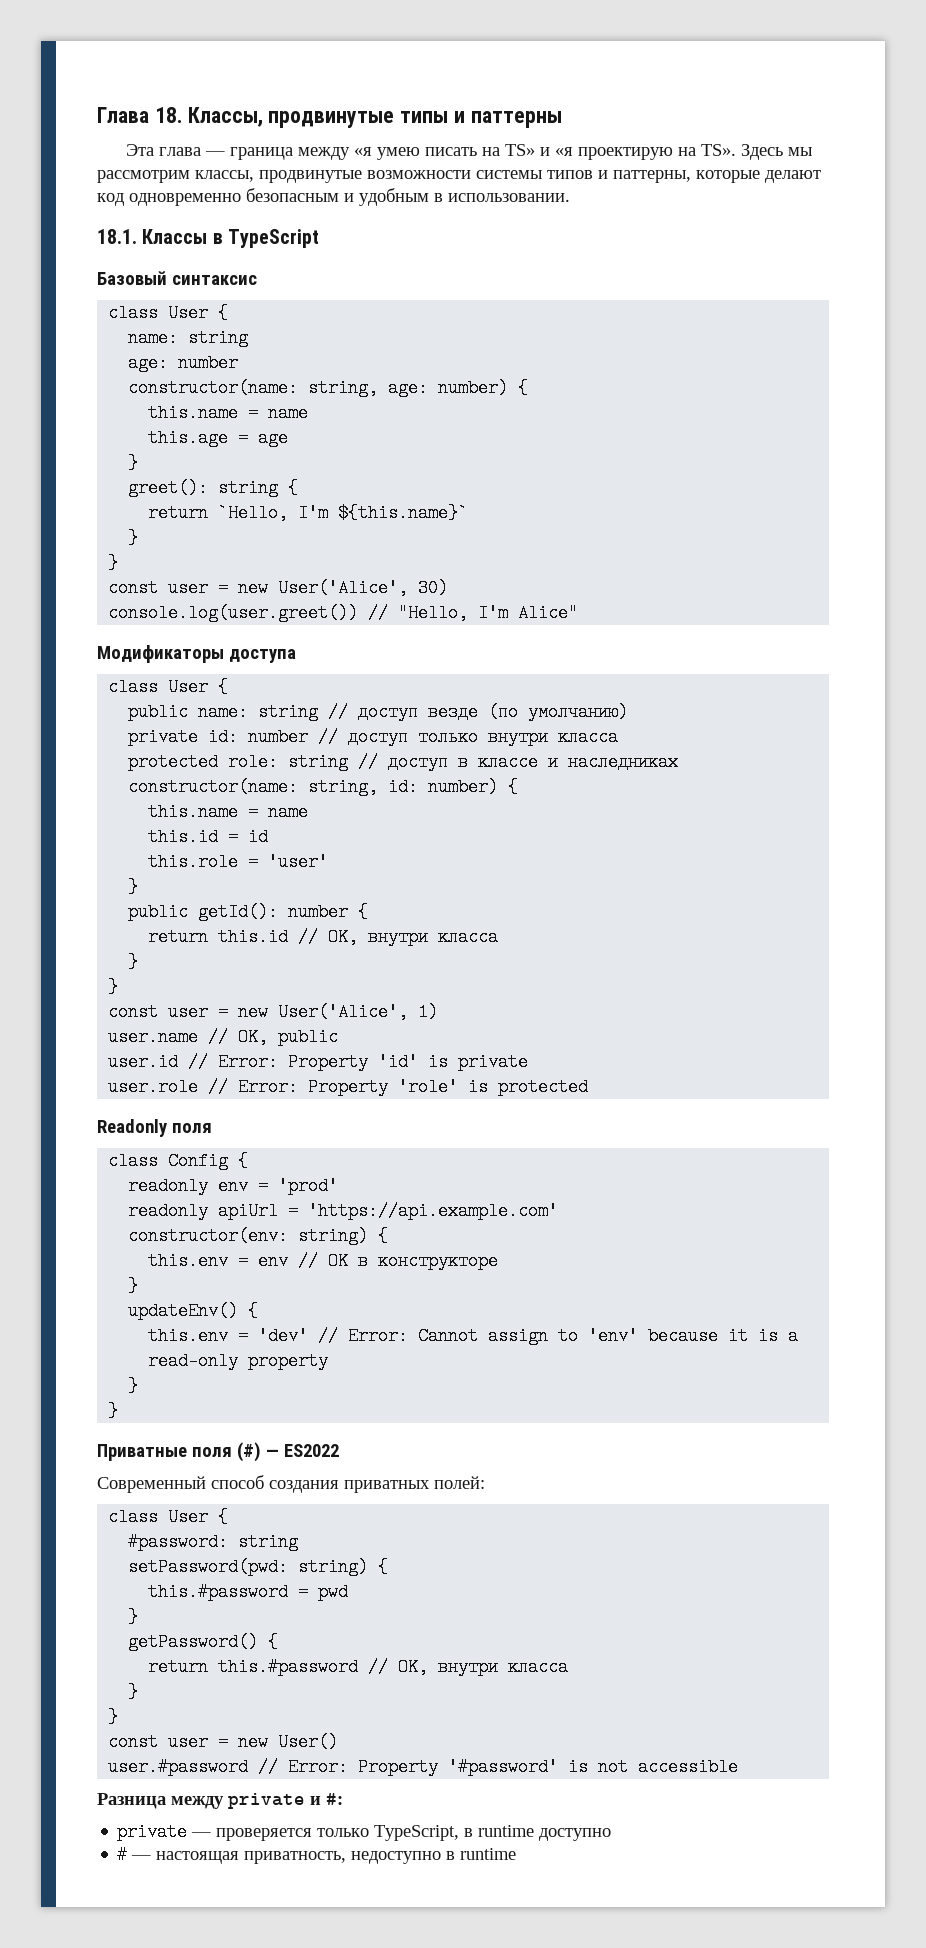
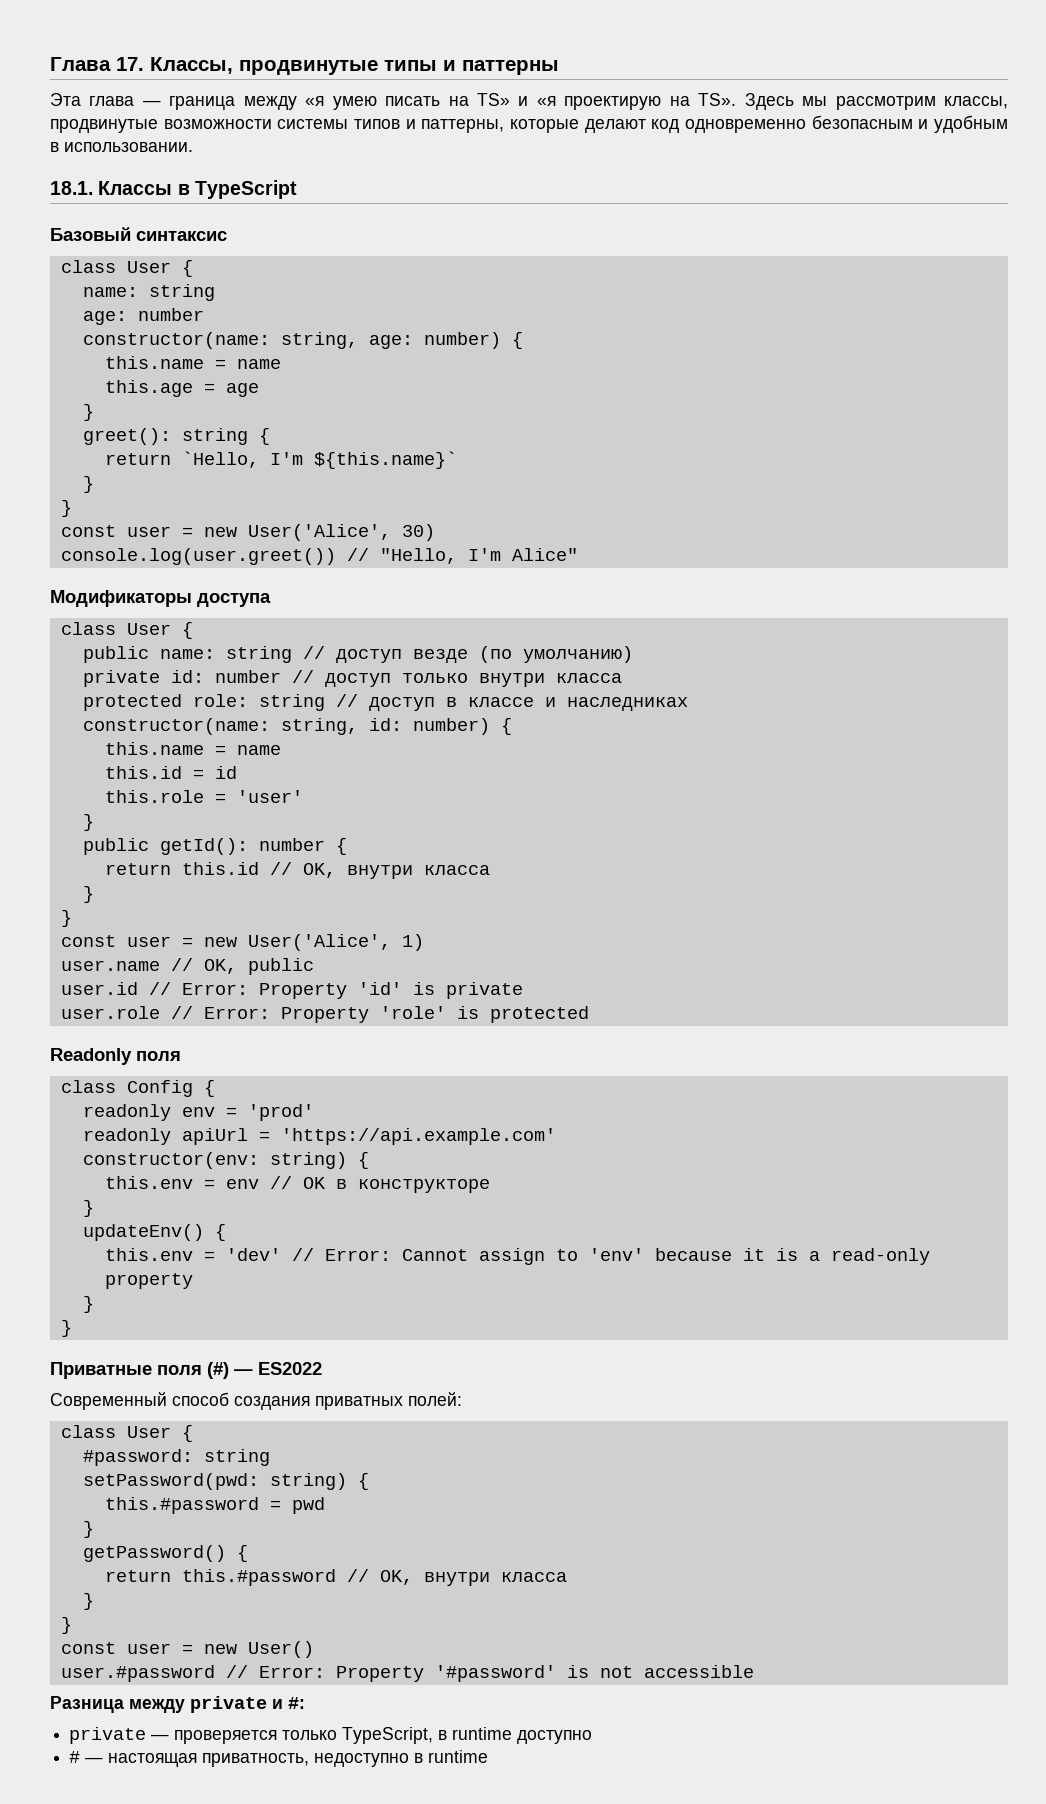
- Глава 18. Классы, продвинутые типы и паттерны
+ Глава 17. Классы, продвинутые типы и паттерны

